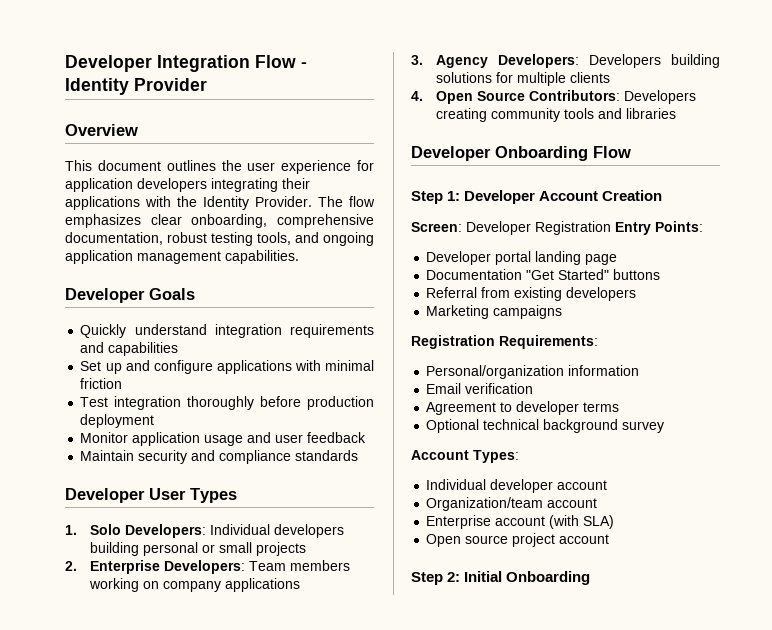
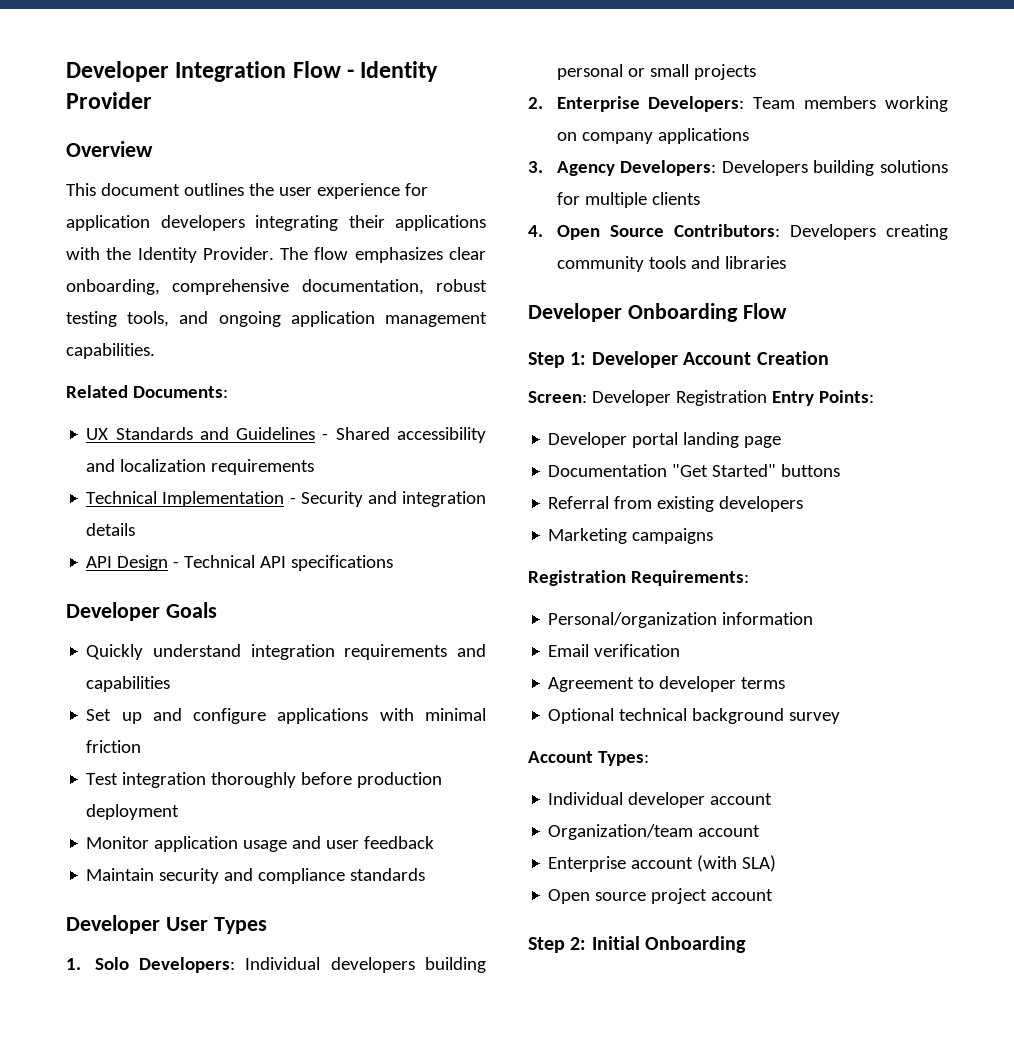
+ Related Documents:
+ UX Standards and Guidelines - Shared accessibility and localization requirements
+ Technical Implementation - Security and integration details
+ API Design - Technical API specifications

